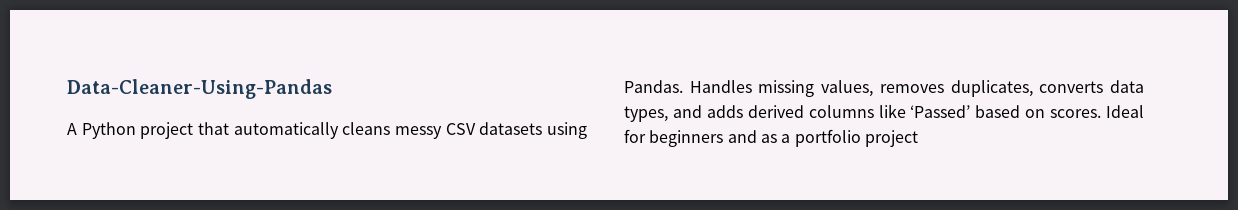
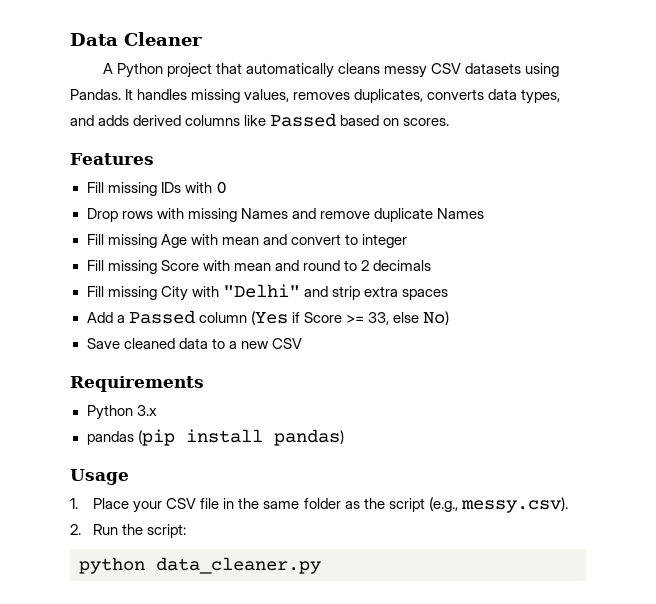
- Data-Cleaner-Using-Pandas
+ Data Cleaner
- Handles missing values, removes duplicates, converts data types, and adds derived columns like ‘Passed’ based on scores. Ideal for beginners and as a portfolio project
+ It handles missing values, removes duplicates, converts data types, and adds derived columns like Passed based on scores.
+ Features
+ Fill missing IDs with 0
+ Drop rows with missing Names and remove duplicate Names
+ Fill missing Age with mean and convert to integer
+ Fill missing Score with mean and round to 2 decimals
+ Fill missing City with "Delhi" and strip extra spaces
+ Add a Passed column (Yes if Score >= 33, else No)
+ Save cleaned data to a new CSV
+ Requirements
+ Python 3.x
+ pandas (pip install pandas)
+ Usage
+ 1. Place your CSV file in the same folder as the script (e.g., messy.csv).
+ 2. Run the script:
+ python data_cleaner.py

